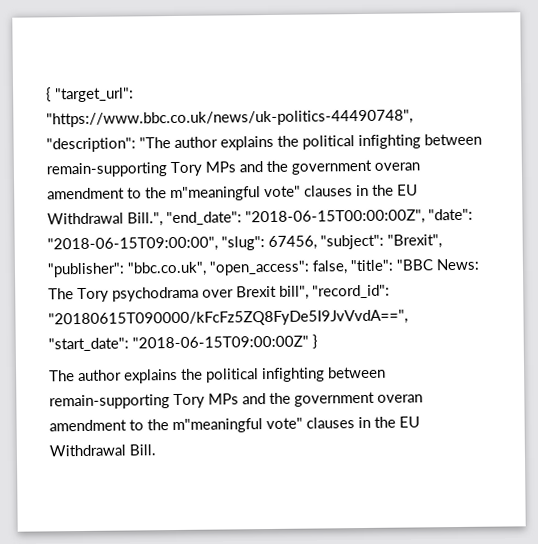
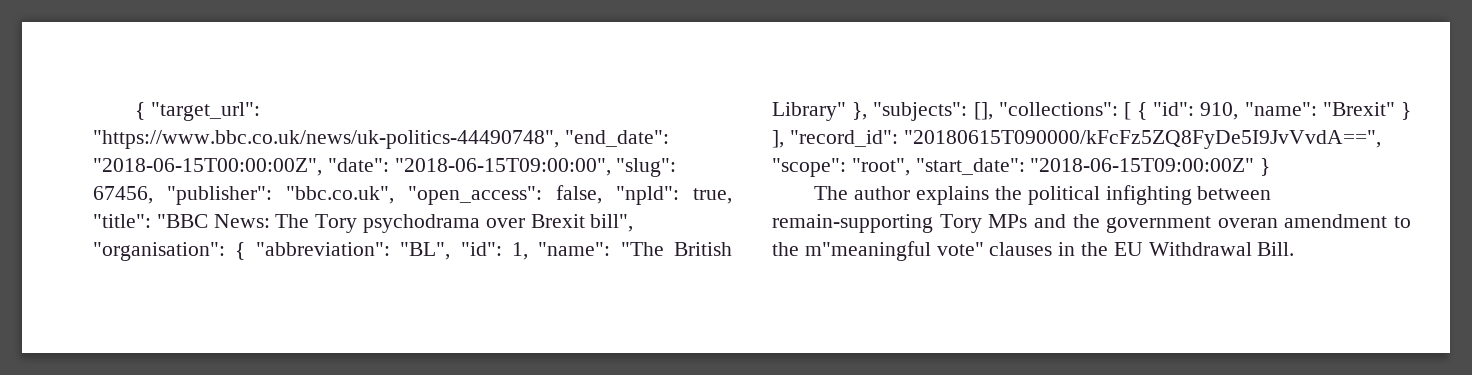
- { "target_url": "https://www.bbc.co.uk/news/uk-politics-44490748", "description": "The author explains the political infighting between remain-supporting Tory MPs and the government overan amendment to the m"meaningful vote" clauses in the EU Withdrawal Bill.", "end_date": "2018-06-15T00:00:00Z", "date": "2018-06-15T09:00:00", "slug": 67456, "subject": "Brexit", "publisher": "bbc.co.uk", "open_access": false, "title": "BBC News: The Tory psychodrama over Brexit bill", "record_id": "20180615T090000/kFcFz5ZQ8FyDe5I9JvVvdA==", "start_date": "2018-06-15T09:00:00Z" }
+ { "target_url": "https://www.bbc.co.uk/news/uk-politics-44490748", "end_date": "2018-06-15T00:00:00Z", "date": "2018-06-15T09:00:00", "slug": 67456, "publisher": "bbc.co.uk", "open_access": false, "npld": true, "title": "BBC News: The Tory psychodrama over Brexit bill", "organisation": { "abbreviation": "BL", "id": 1, "name": "The British Library" }, "subjects": [], "collections": [ { "id": 910, "name": "Brexit" } ], "record_id": "20180615T090000/kFcFz5ZQ8FyDe5I9JvVvdA==", "scope": "root", "start_date": "2018-06-15T09:00:00Z" }

